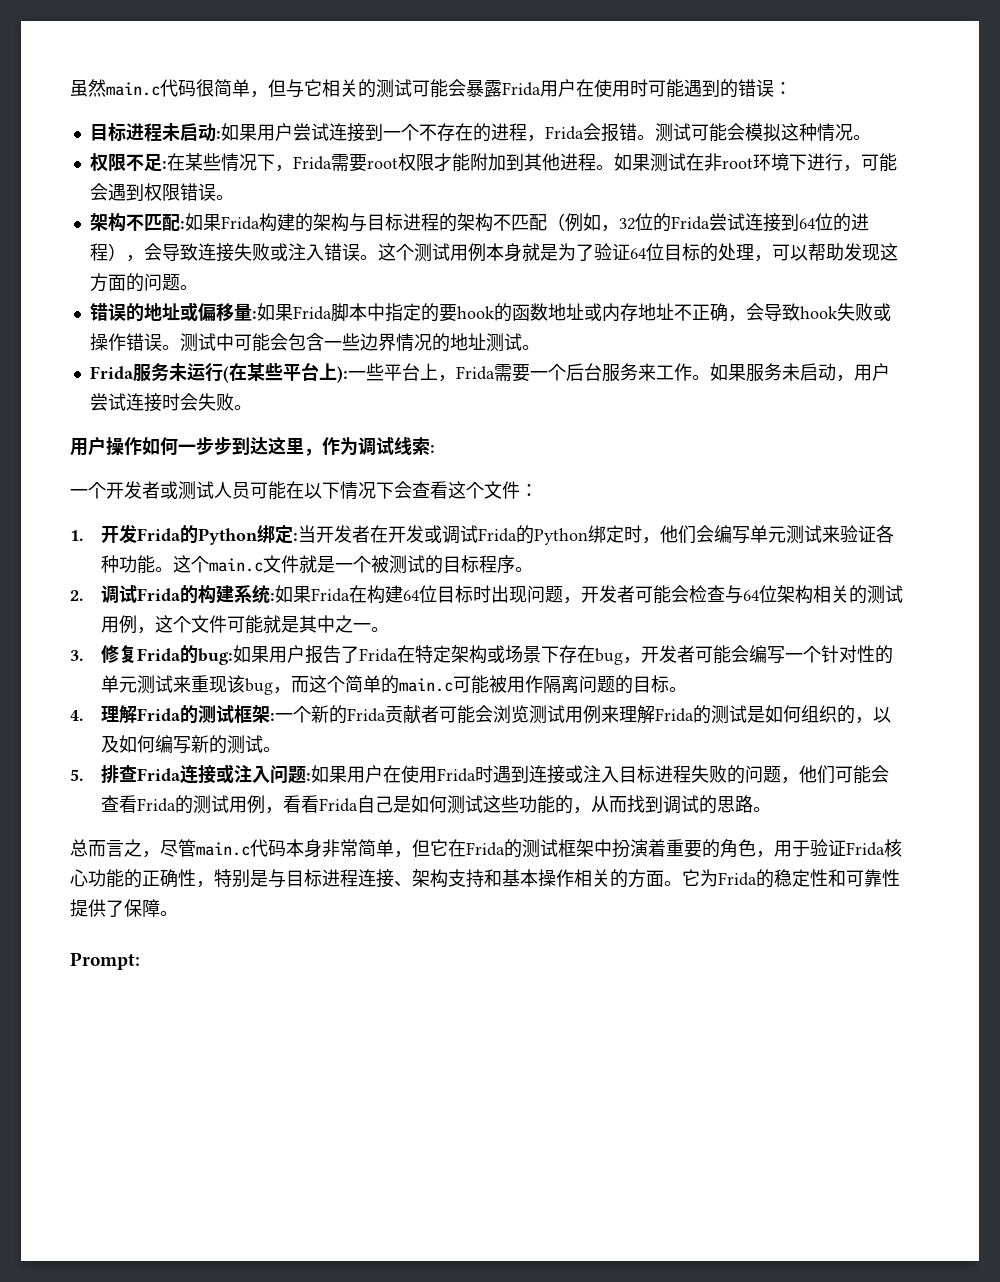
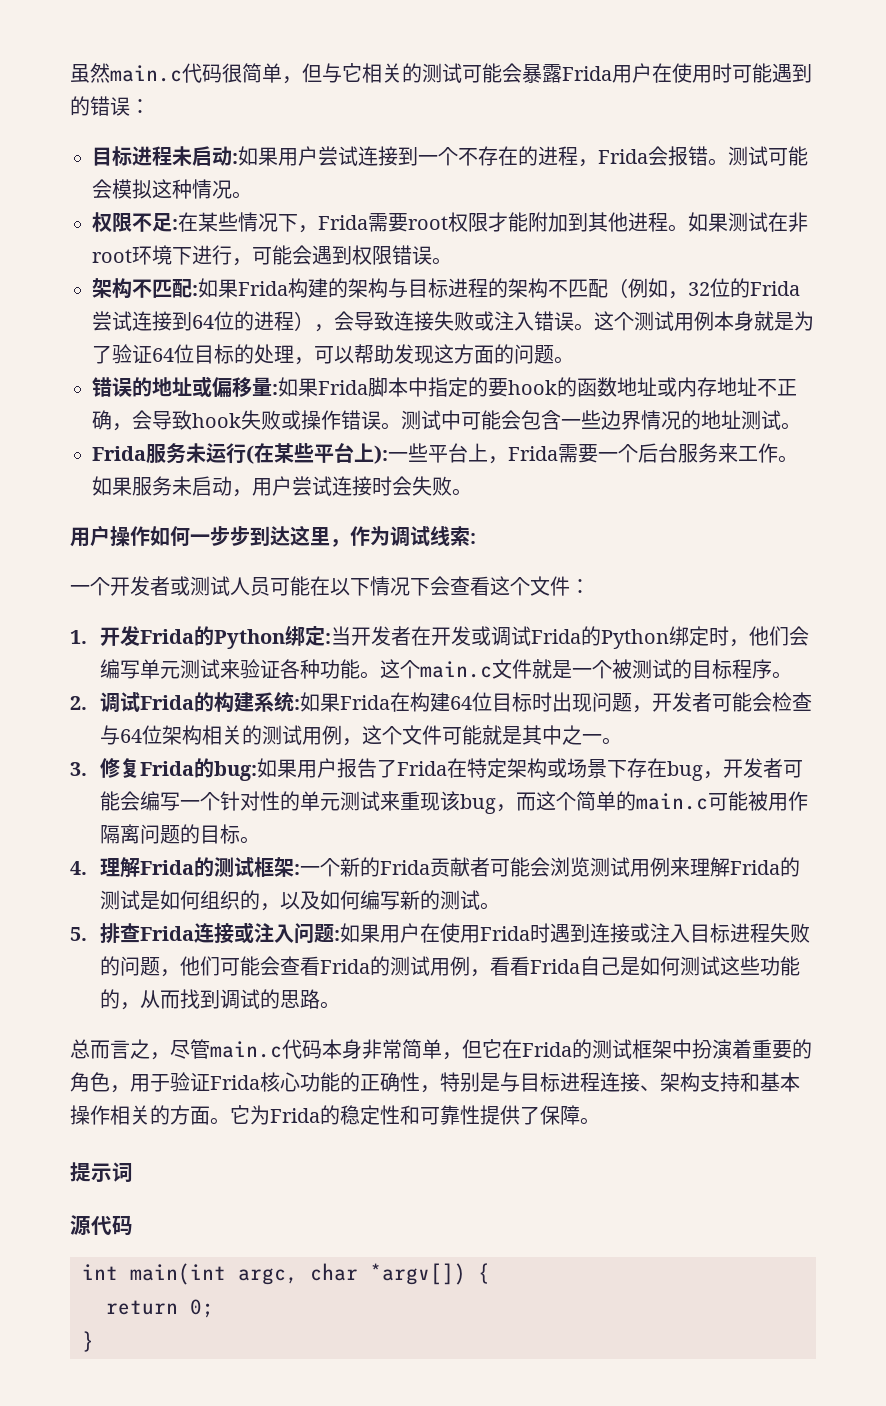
- Prompt:
+ 提示词
+ 源代码
+ int main(int argc, char *argv[]) {
+ return 0;
+ }

